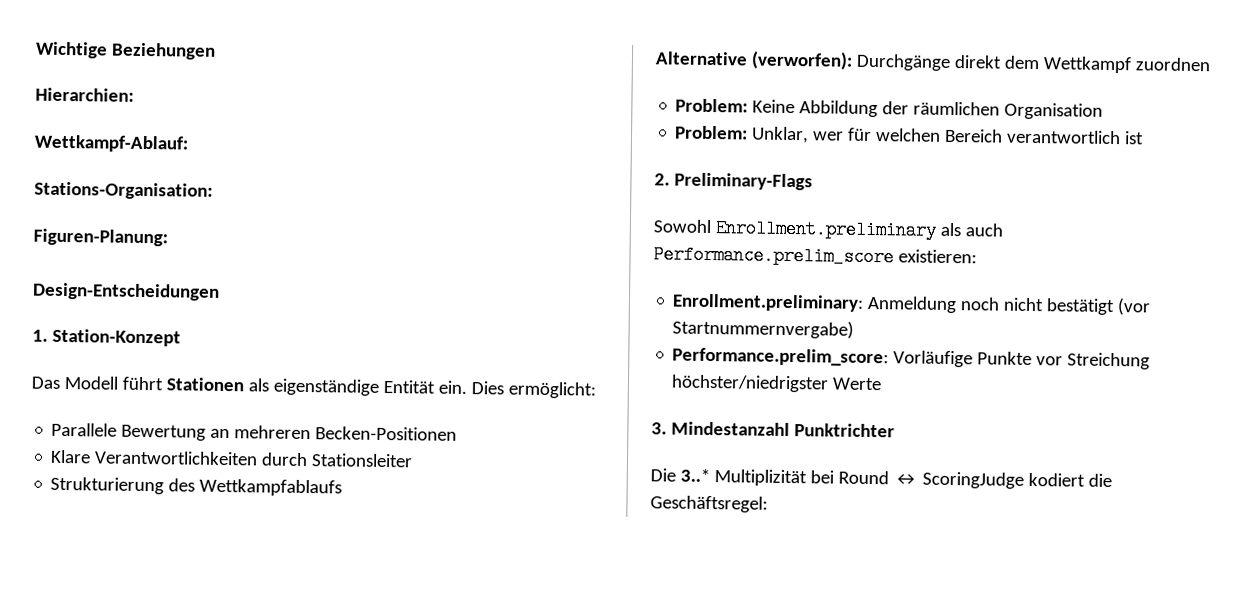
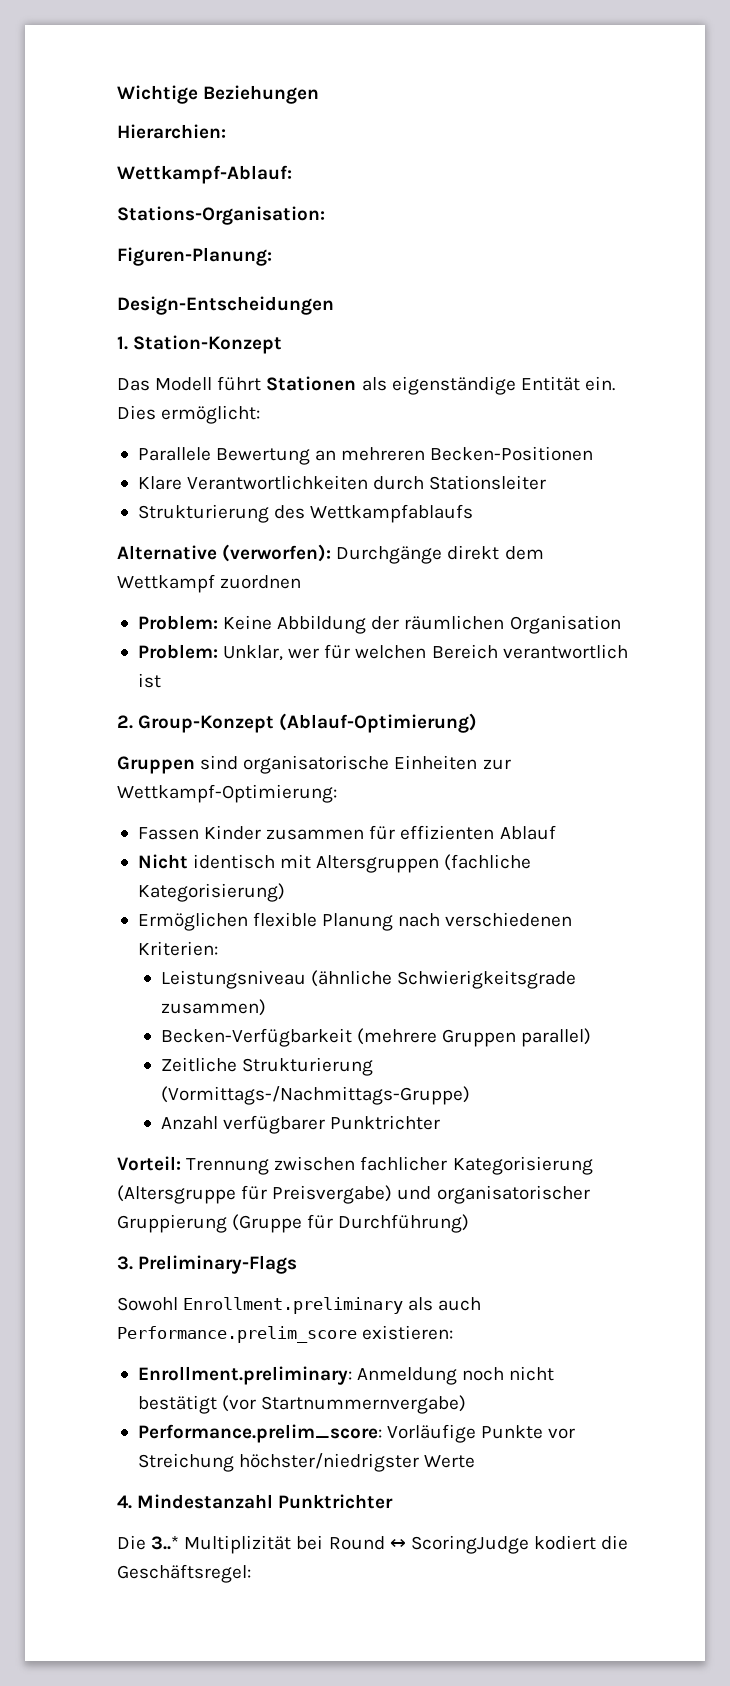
- 2. Preliminary-Flags
+ 2. Group-Konzept (Ablauf-Optimierung)
+ Gruppen sind organisatorische Einheiten zur Wettkampf-Optimierung:
+ Fassen Kinder zusammen für effizienten Ablauf
+ Nicht identisch mit Altersgruppen (fachliche Kategorisierung)
+ Ermöglichen flexible Planung nach verschiedenen Kriterien:
+ Leistungsniveau (ähnliche Schwierigkeitsgrade zusammen)
+ Becken-Verfügbarkeit (mehrere Gruppen parallel)
+ Zeitliche Strukturierung (Vormittags-/Nachmittags-Gruppe)
+ Anzahl verfügbarer Punktrichter
+ Vorteil: Trennung zwischen fachlicher Kategorisierung (Altersgruppe für Preisvergabe) und organisatorischer Gruppierung (Gruppe für Durchführung)
+ 3. Preliminary-Flags
- 3. Mindestanzahl Punktrichter
+ 4. Mindestanzahl Punktrichter

